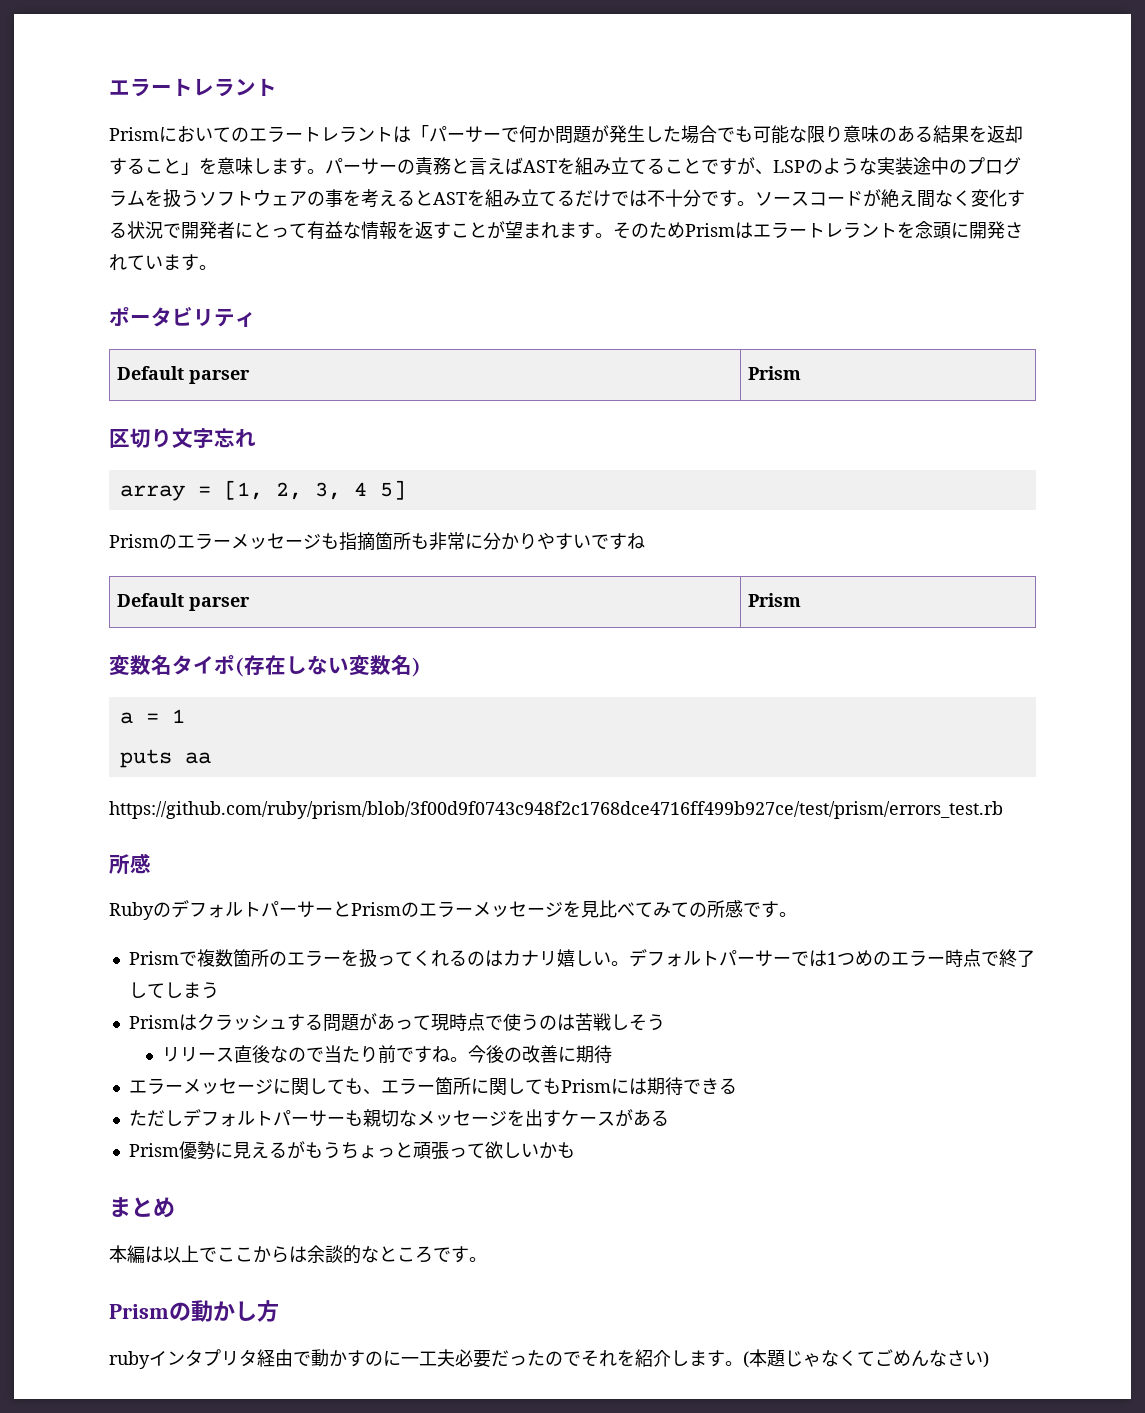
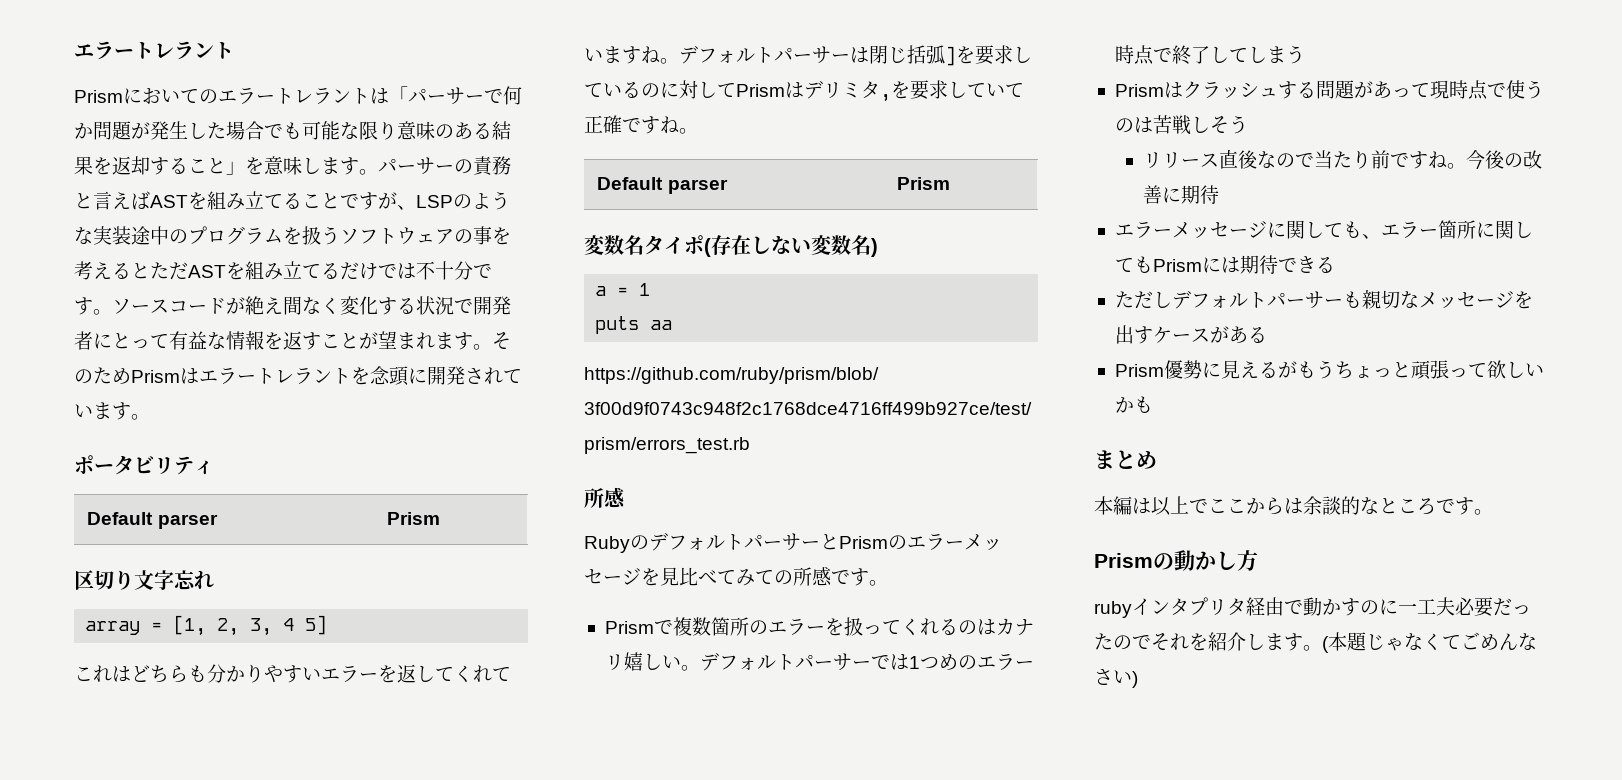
- パーサーの責務と言えばASTを組み立てることですが、LSPのような実装途中のプログラムを扱うソフトウェアの事を考えるとASTを組み立てるだけでは不十分です。
+ パーサーの責務と言えばASTを組み立てることですが、LSPのような実装途中のプログラムを扱うソフトウェアの事を考えるとただASTを組み立てるだけでは不十分です。
- Prismのエラーメッセージも指摘箇所も非常に分かりやすいですね
+ これはどちらも分かりやすいエラーを返してくれていますね。デフォルトパーサーは閉じ括弧]を要求しているのに対してPrismはデリミタ,を要求していて正確ですね。

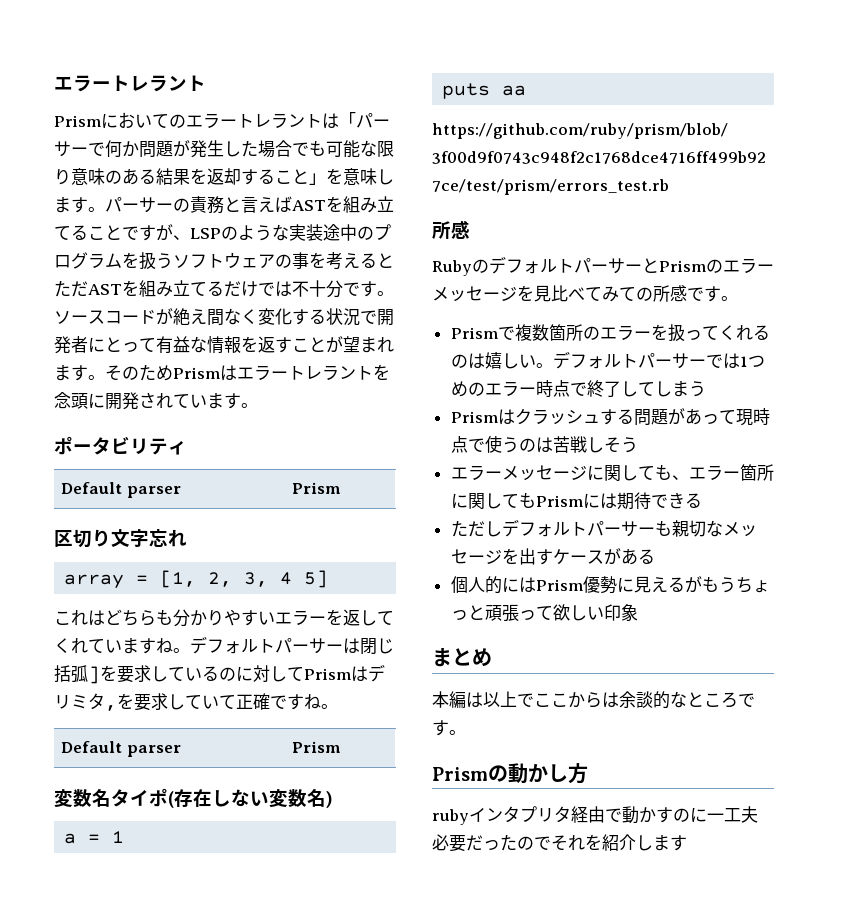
- Prismで複数箇所のエラーを扱ってくれるのはカナリ嬉しい。
+ Prismで複数箇所のエラーを扱ってくれるのは嬉しい。
- リリース直後なので当たり前ですね。今後の改善に期待
- Prism優勢に見えるがもうちょっと頑張って欲しいかも
+ 個人的にはPrism優勢に見えるがもうちょっと頑張って欲しい印象
- rubyインタプリタ経由で動かすのに一工夫必要だったのでそれを紹介します。(本題じゃなくてごめんなさい)
+ rubyインタプリタ経由で動かすのに一工夫必要だったのでそれを紹介します

